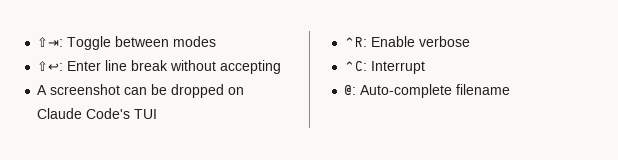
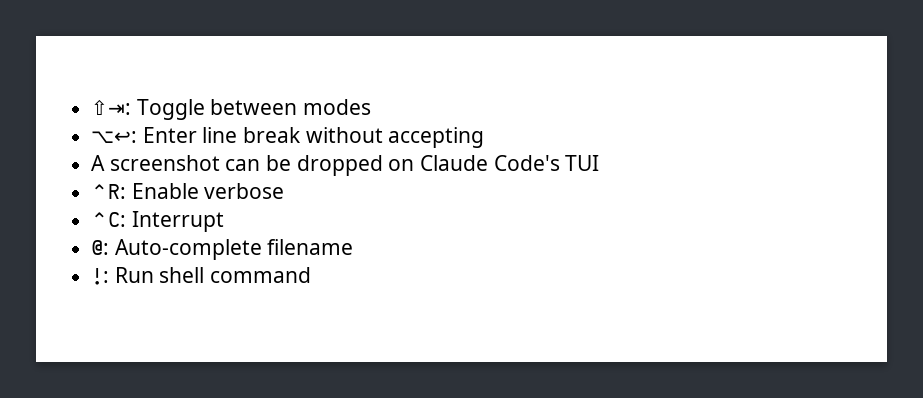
- ⇧↩: Enter line break without accepting
+ ⌥↩: Enter line break without accepting
+ !: Run shell command

